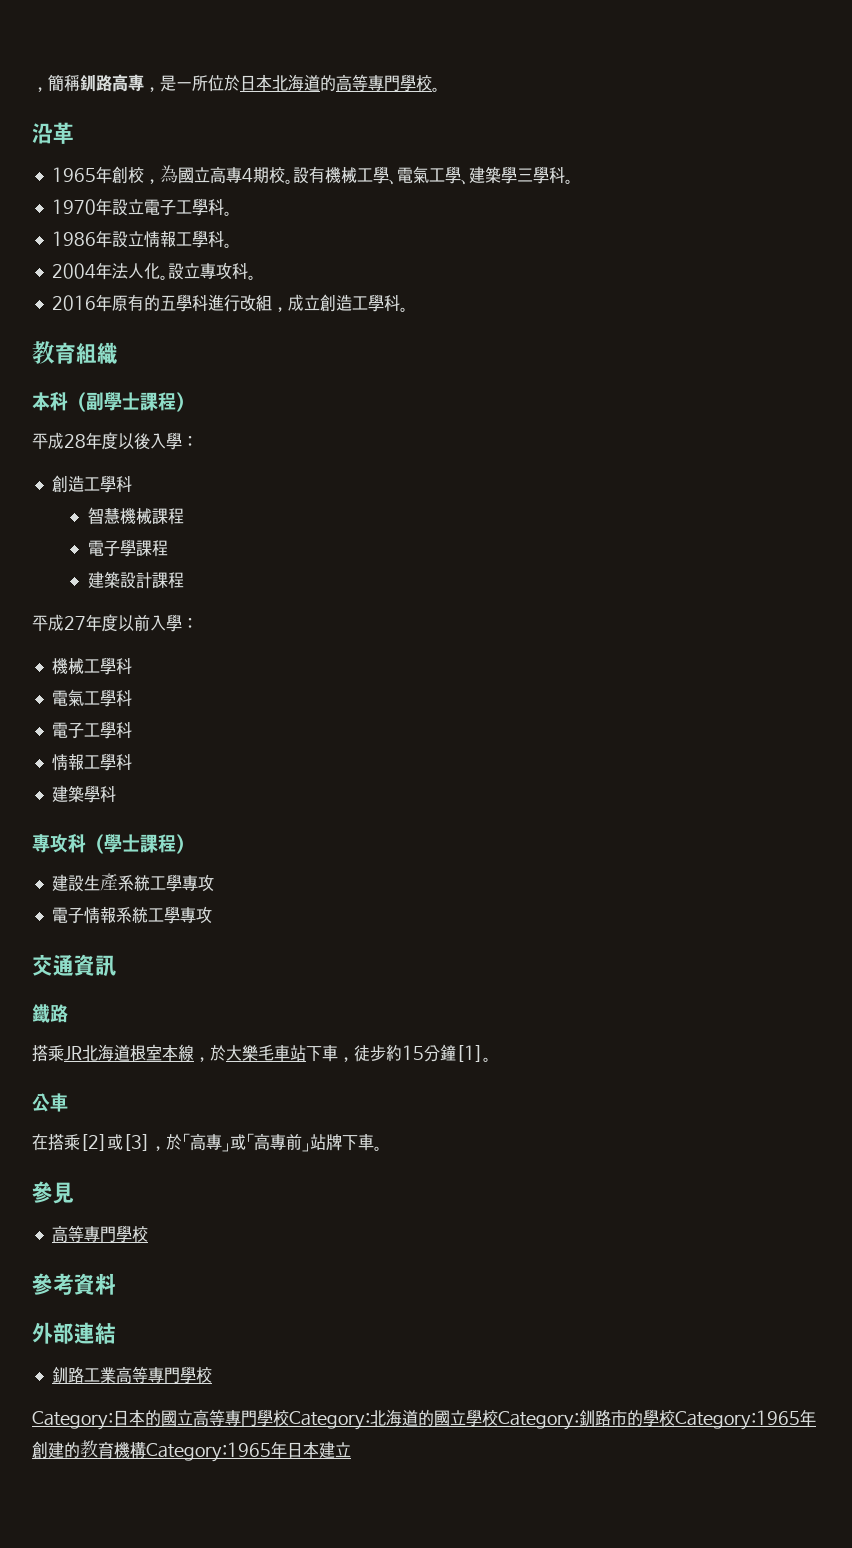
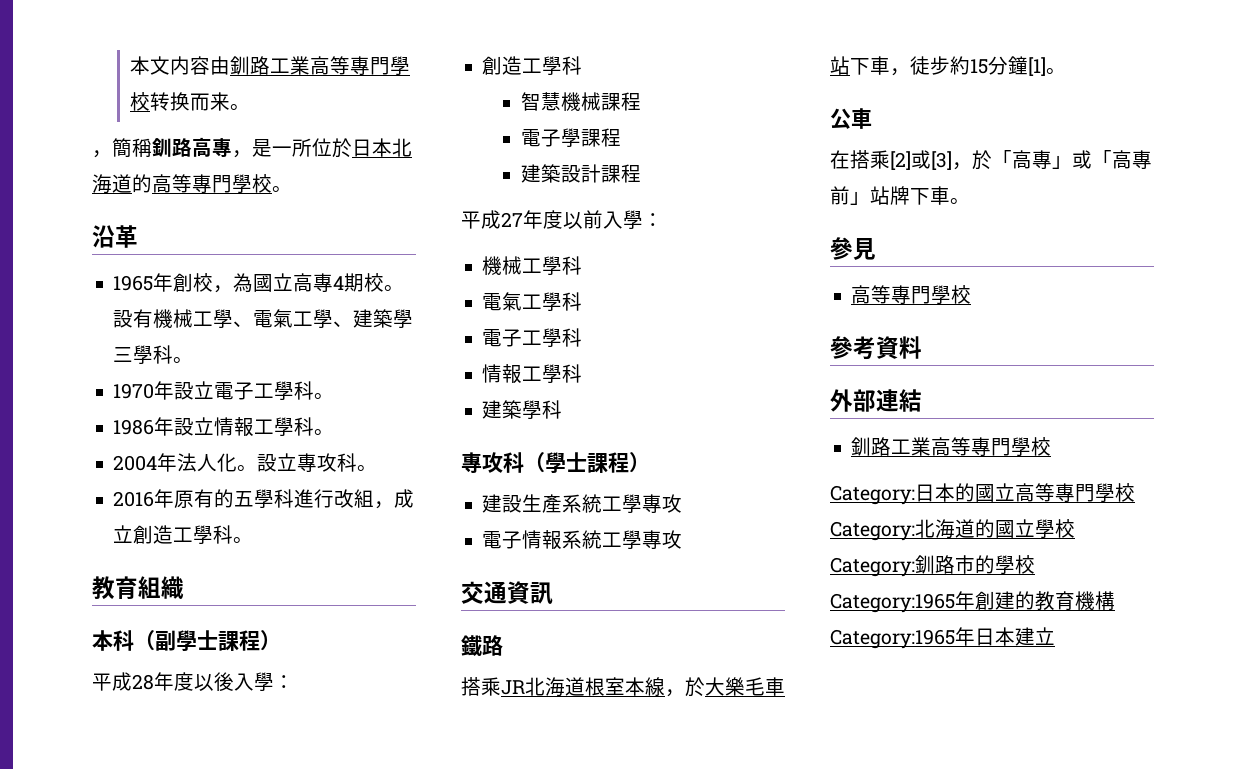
+ 本文内容由釧路工業高等專門學校转换而来。

